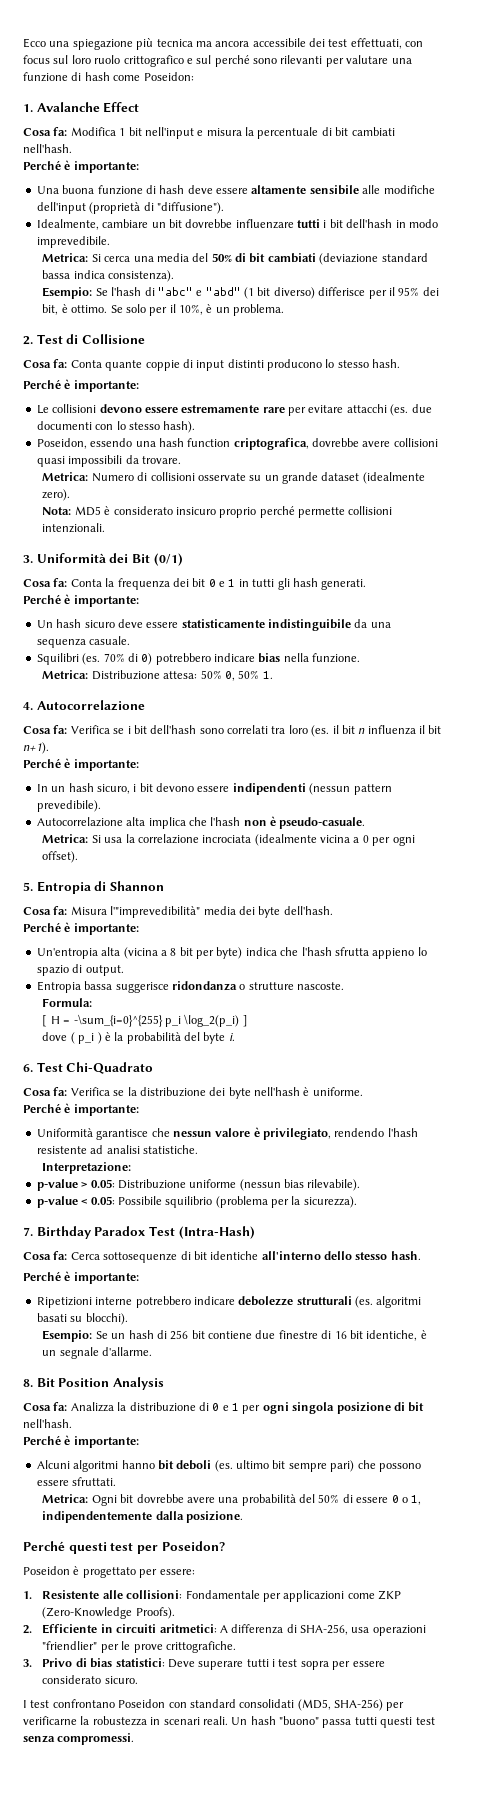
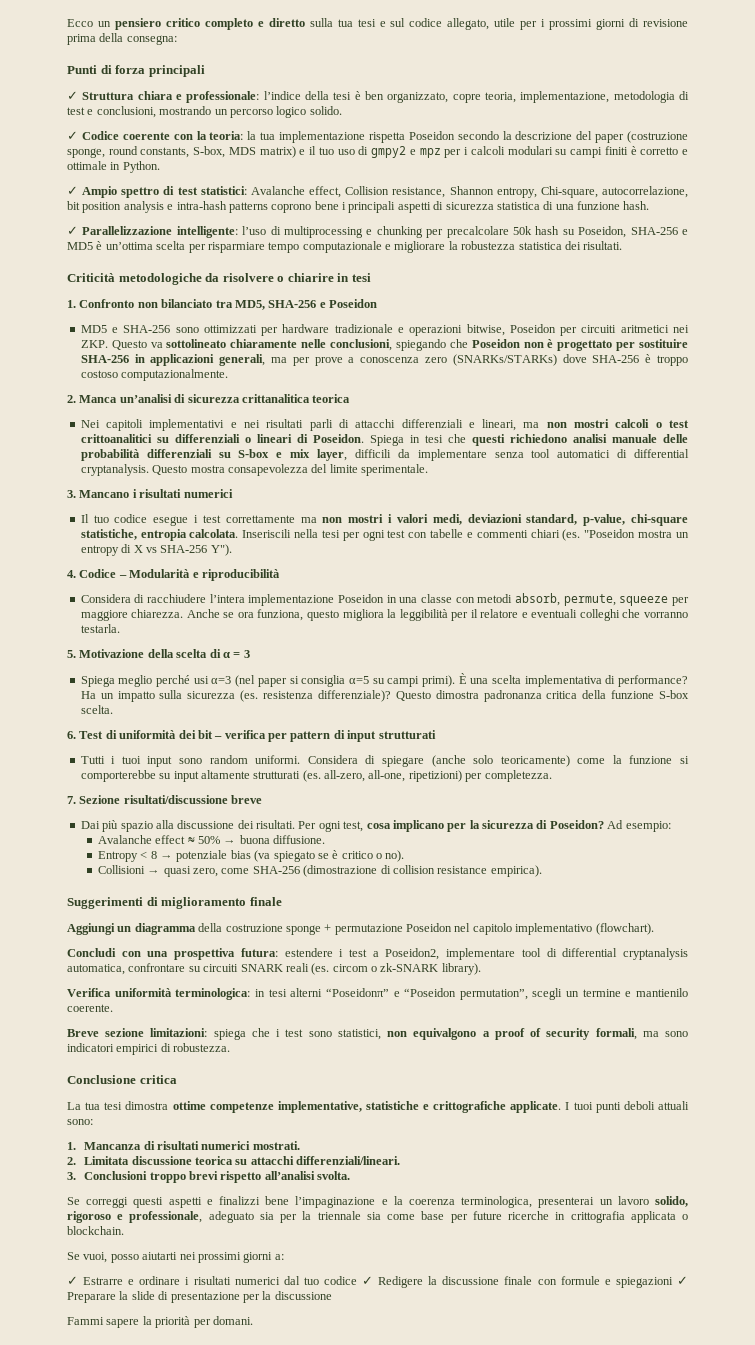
- Ecco una spiegazione più tecnica ma ancora accessibile dei test effettuati, con focus sul loro ruolo crittografico e sul perché sono rilevanti per valutare una funzione di hash come Poseidon:
- 1. Avalanche Effect
- Cosa fa: Modifica 1 bit nell'input e misura la percentuale di bit cambiati nell'hash.
- Perché è importante:
- Una buona funzione di hash deve essere altamente sensibile alle modifiche dell'input (proprietà di "diffusione").
- Idealmente, cambiare un bit dovrebbe influenzare tutti i bit dell'hash in modo imprevedibile.
- Metrica: Si cerca una media del 50% di bit cambiati (deviazione standard bassa indica consistenza).
- Esempio: Se l'hash di "abc" e "abd" (1 bit diverso) differisce per il 95% dei bit, è ottimo. Se solo per il 10%, è un problema.
- 2. Test di Collisione
- Cosa fa: Conta quante coppie di input distinti producono lo stesso hash.
- Perché è importante:
- Le collisioni devono essere estremamente rare per evitare attacchi (es. due documenti con lo stesso hash).
- Poseidon, essendo una hash function criptografica, dovrebbe avere collisioni quasi impossibili da trovare.
- Metrica: Numero di collisioni osservate su un grande dataset (idealmente zero).
- Nota: MD5 è considerato insicuro proprio perché permette collisioni intenzionali.
- 3. Uniformità dei Bit (0/1)
- Cosa fa: Conta la frequenza dei bit 0 e 1 in tutti gli hash generati.
- Perché è importante:
- Un hash sicuro deve essere statisticamente indistinguibile da una sequenza casuale.
- Squilibri (es. 70% di 0) potrebbero indicare bias nella funzione.
- Metrica: Distribuzione attesa: 50% 0, 50% 1.
- 4. Autocorrelazione
- Cosa fa: Verifica se i bit dell'hash sono correlati tra loro (es. il bit n influenza il bit n+1).
- Perché è importante:
- In un hash sicuro, i bit devono essere indipendenti (nessun pattern prevedibile).
- Autocorrelazione alta implica che l'hash non è pseudo-casuale.
- Metrica: Si usa la correlazione incrociata (idealmente vicina a 0 per ogni offset).
- 5. Entropia di Shannon
- Cosa fa: Misura l'"imprevedibilità" media dei byte dell'hash.
- Perché è importante:
- Un'entropia alta (vicina a 8 bit per byte) indica che l'hash sfrutta appieno lo spazio di output.
- Entropia bassa suggerisce ridondanza o strutture nascoste.
- Formula:
- [ H = -\sum_{i=0}^{255} p_i \log_2(p_i) ]
- dove ( p_i ) è la probabilità del byte i.
- 6. Test Chi-Quadrato
- Cosa fa: Verifica se la distribuzione dei byte nell'hash è uniforme.
- Perché è importante:
- Uniformità garantisce che nessun valore è privilegiato, rendendo l'hash resistente ad analisi statistiche.
- Interpretazione:
- p-value > 0.05: Distribuzione uniforme (nessun bias rilevabile).
- p-value < 0.05: Possibile squilibrio (problema per la sicurezza).
- 7. Birthday Paradox Test (Intra-Hash)
- Cosa fa: Cerca sottosequenze di bit identiche all'interno dello stesso hash.
- Perché è importante:
- Ripetizioni interne potrebbero indicare debolezze strutturali (es. algoritmi basati su blocchi).
- Esempio: Se un hash di 256 bit contiene due finestre di 16 bit identiche, è un segnale d'allarme.
- 8. Bit Position Analysis
- Cosa fa: Analizza la distribuzione di 0 e 1 per ogni singola posizione di bit nell'hash.
- Perché è importante:
- Alcuni algoritmi hanno bit deboli (es. ultimo bit sempre pari) che possono essere sfruttati.
- Metrica: Ogni bit dovrebbe avere una probabilità del 50% di essere 0 o 1, indipendentemente dalla posizione.
- Perché questi test per Poseidon?
- Poseidon è progettato per essere:
- 1. Resistente alle collisioni: Fondamentale per applicazioni come ZKP (Zero-Knowledge Proofs).
- 2. Efficiente in circuiti aritmetici: A differenza di SHA-256, usa operazioni "friendlier" per le prove crittografiche.
- 3. Privo di bias statistici: Deve superare tutti i test sopra per essere considerato sicuro.
- I test confrontano Poseidon con standard consolidati (MD5, SHA-256) per verificarne la robustezza in scenari reali. Un hash "buono" passa tutti questi test senza compromessi.
+ Ecco un pensiero critico completo e diretto sulla tua tesi e sul codice allegato, utile per i prossimi giorni di revisione prima della consegna:
+ Punti di forza principali
+ ✓ Struttura chiara e professionale: l’indice della tesi è ben organizzato, copre teoria, implementazione, metodologia di test e conclusioni, mostrando un percorso logico solido.
+ ✓ Codice coerente con la teoria: la tua implementazione rispetta Poseidon secondo la descrizione del paper (costruzione sponge, round constants, S-box, MDS matrix) e il tuo uso di gmpy2 e mpz per i calcoli modulari su campi finiti è corretto e ottimale in Python.
+ ✓ Ampio spettro di test statistici: Avalanche effect, Collision resistance, Shannon entropy, Chi-square, autocorrelazione, bit position analysis e intra-hash patterns coprono bene i principali aspetti di sicurezza statistica di una funzione hash.
+ ✓ Parallelizzazione intelligente: l’uso di multiprocessing e chunking per precalcolare 50k hash su Poseidon, SHA-256 e MD5 è un’ottima scelta per risparmiare tempo computazionale e migliorare la robustezza statistica dei risultati.
+ Criticità metodologiche da risolvere o chiarire in tesi
+ 1. Confronto non bilanciato tra MD5, SHA-256 e Poseidon
+ MD5 e SHA-256 sono ottimizzati per hardware tradizionale e operazioni bitwise, Poseidon per circuiti aritmetici nei ZKP. Questo va sottolineato chiaramente nelle conclusioni, spiegando che Poseidon non è progettato per sostituire SHA-256 in applicazioni generali, ma per prove a conoscenza zero (SNARKs/STARKs) dove SHA-256 è troppo costoso computazionalmente.
+ 2. Manca un’analisi di sicurezza crittanalitica teorica
+ Nei capitoli implementativi e nei risultati parli di attacchi differenziali e lineari, ma non mostri calcoli o test crittoanalitici su differenziali o lineari di Poseidon. Spiega in tesi che questi richiedono analisi manuale delle probabilità differenziali su S-box e mix layer, difficili da implementare senza tool automatici di differential cryptanalysis. Questo mostra consapevolezza del limite sperimentale.
+ 3. Mancano i risultati numerici
+ Il tuo codice esegue i test correttamente ma non mostri i valori medi, deviazioni standard, p-value, chi-square statistiche, entropia calcolata. Inseriscili nella tesi per ogni test con tabelle e commenti chiari (es. "Poseidon mostra un entropy di X vs SHA-256 Y").
+ 4. Codice – Modularità e riproducibilità
+ Considera di racchiudere l’intera implementazione Poseidon in una classe con metodi absorb, permute, squeeze per maggiore chiarezza. Anche se ora funziona, questo migliora la leggibilità per il relatore e eventuali colleghi che vorranno testarla.
+ 5. Motivazione della scelta di α = 3
+ Spiega meglio perché usi α=3 (nel paper si consiglia α=5 su campi primi). È una scelta implementativa di performance? Ha un impatto sulla sicurezza (es. resistenza differenziale)? Questo dimostra padronanza critica della funzione S-box scelta.
+ 6. Test di uniformità dei bit – verifica per pattern di input strutturati
+ Tutti i tuoi input sono random uniformi. Considera di spiegare (anche solo teoricamente) come la funzione si comporterebbe su input altamente strutturati (es. all-zero, all-one, ripetizioni) per completezza.
+ 7. Sezione risultati/discussione breve
+ Dai più spazio alla discussione dei risultati. Per ogni test, cosa implicano per la sicurezza di Poseidon? Ad esempio:
+ Avalanche effect ≈ 50% → buona diffusione.
+ Entropy < 8 → potenziale bias (va spiegato se è critico o no).
+ Collisioni → quasi zero, come SHA-256 (dimostrazione di collision resistance empirica).
+ Suggerimenti di miglioramento finale
+ Aggiungi un diagramma della costruzione sponge + permutazione Poseidon nel capitolo implementativo (flowchart).
+ Concludi con una prospettiva futura: estendere i test a Poseidon2, implementare tool di differential cryptanalysis automatica, confrontare su circuiti SNARK reali (es. circom o zk-SNARK library).
+ Verifica uniformità terminologica: in tesi alterni “Poseidonπ” e “Poseidon permutation”, scegli un termine e mantienilo coerente.
+ Breve sezione limitazioni: spiega che i test sono statistici, non equivalgono a proof of security formali, ma sono indicatori empirici di robustezza.
+ Conclusione critica
+ La tua tesi dimostra ottime competenze implementative, statistiche e crittografiche applicate. I tuoi punti deboli attuali sono:
+ 1. Mancanza di risultati numerici mostrati.
+ 2. Limitata discussione teorica su attacchi differenziali/lineari.
+ 3. Conclusioni troppo brevi rispetto all’analisi svolta.
+ Se correggi questi aspetti e finalizzi bene l’impaginazione e la coerenza terminologica, presenterai un lavoro solido, rigoroso e professionale, adeguato sia per la triennale sia come base per future ricerche in crittografia applicata o blockchain.
+ Se vuoi, posso aiutarti nei prossimi giorni a:
+ ✓ Estrarre e ordinare i risultati numerici dal tuo codice ✓ Redigere la discussione finale con formule e spiegazioni ✓ Preparare la slide di presentazione per la discussione
+ Fammi sapere la priorità per domani.

